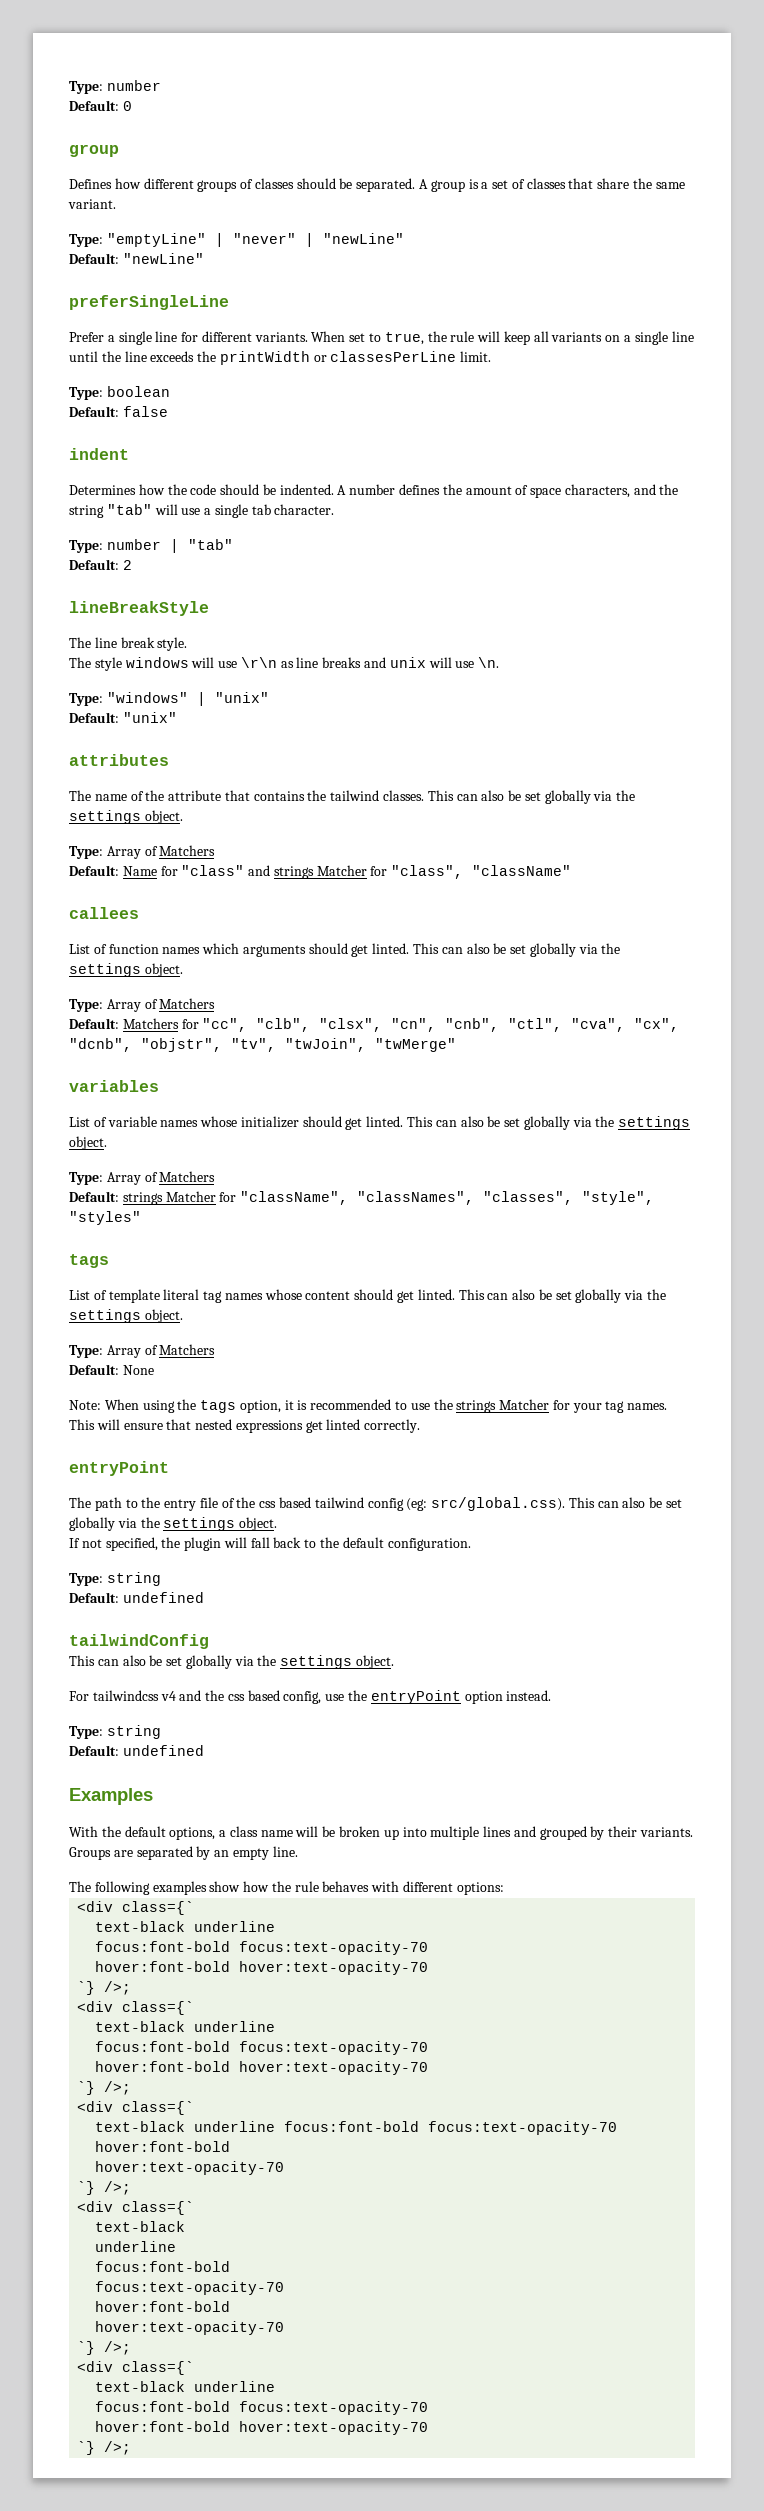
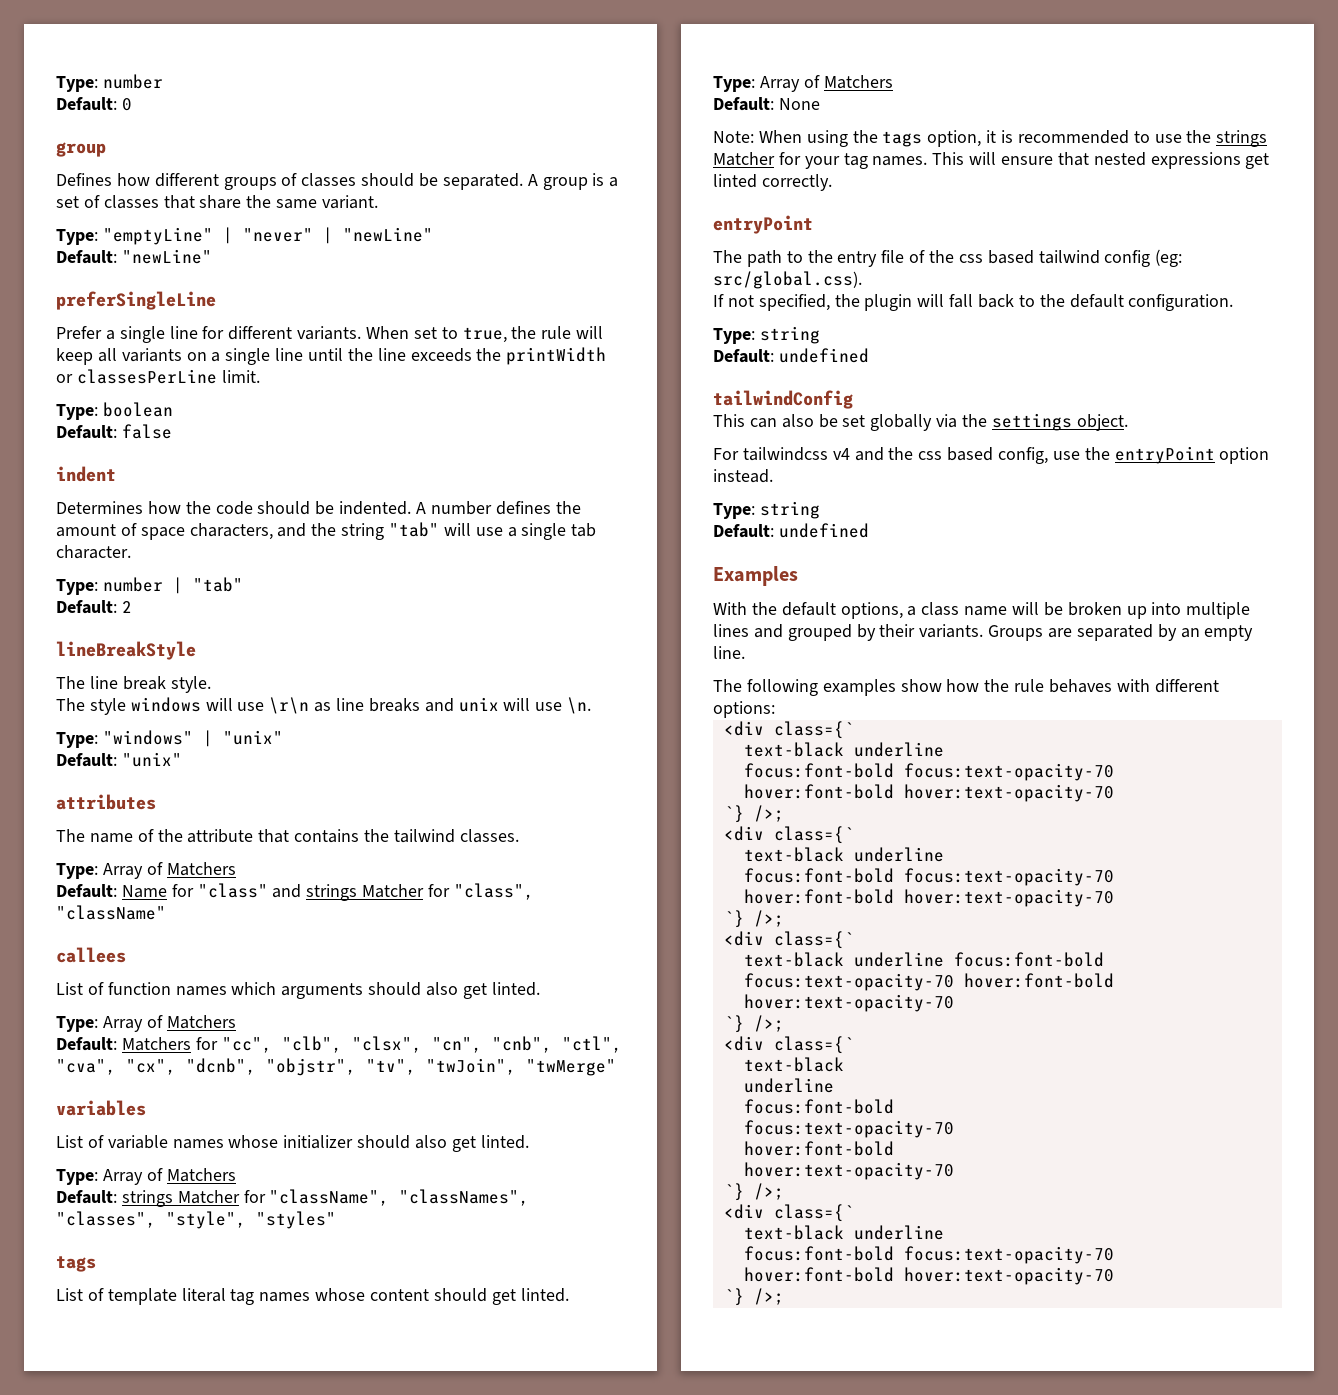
- The name of the attribute that contains the tailwind classes. This can also be set globally via the settings object.
+ The name of the attribute that contains the tailwind classes.
- List of function names which arguments should get linted. This can also be set globally via the settings object.
+ List of function names which arguments should also get linted.
- List of variable names whose initializer should get linted. This can also be set globally via the settings object.
+ List of variable names whose initializer should also get linted.
- List of template literal tag names whose content should get linted. This can also be set globally via the settings object.
+ List of template literal tag names whose content should get linted.
- The path to the entry file of the css based tailwind config (eg: src/global.css). This can also be set globally via the settings object.
+ The path to the entry file of the css based tailwind config (eg: src/global.css).

